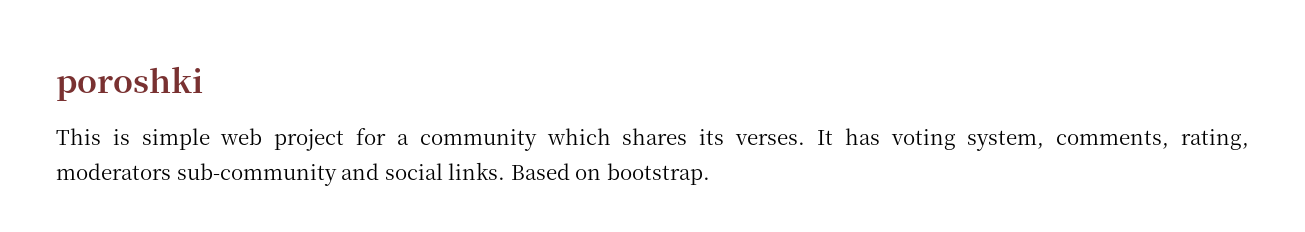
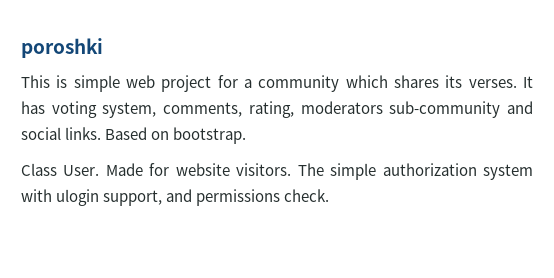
+ Class User. Made for website visitors. The simple authorization system with ulogin support, and permissions check.

